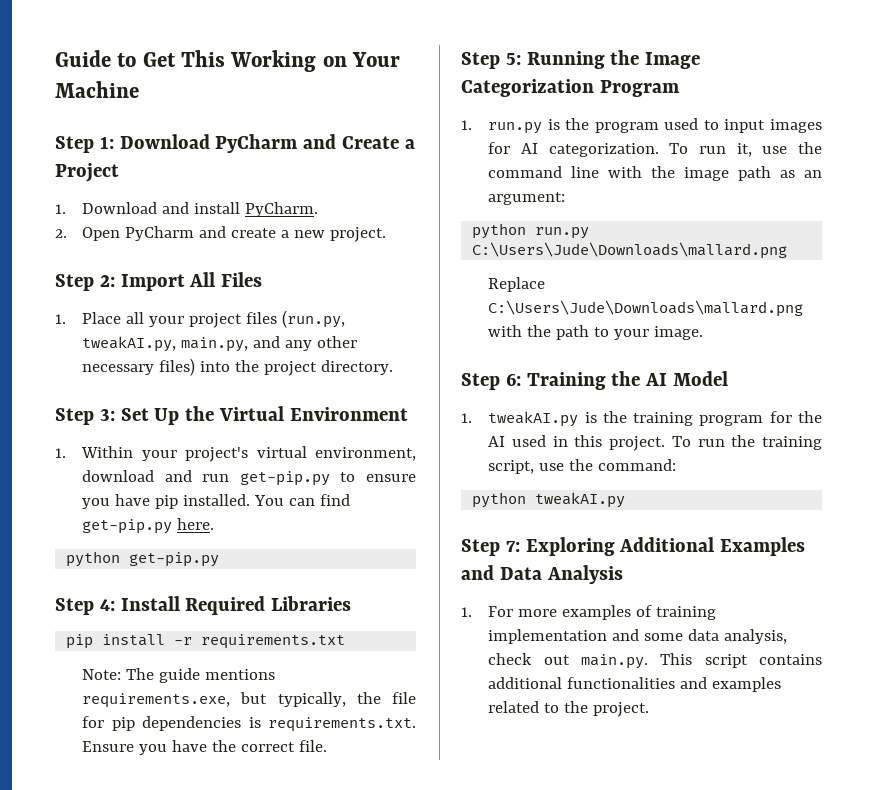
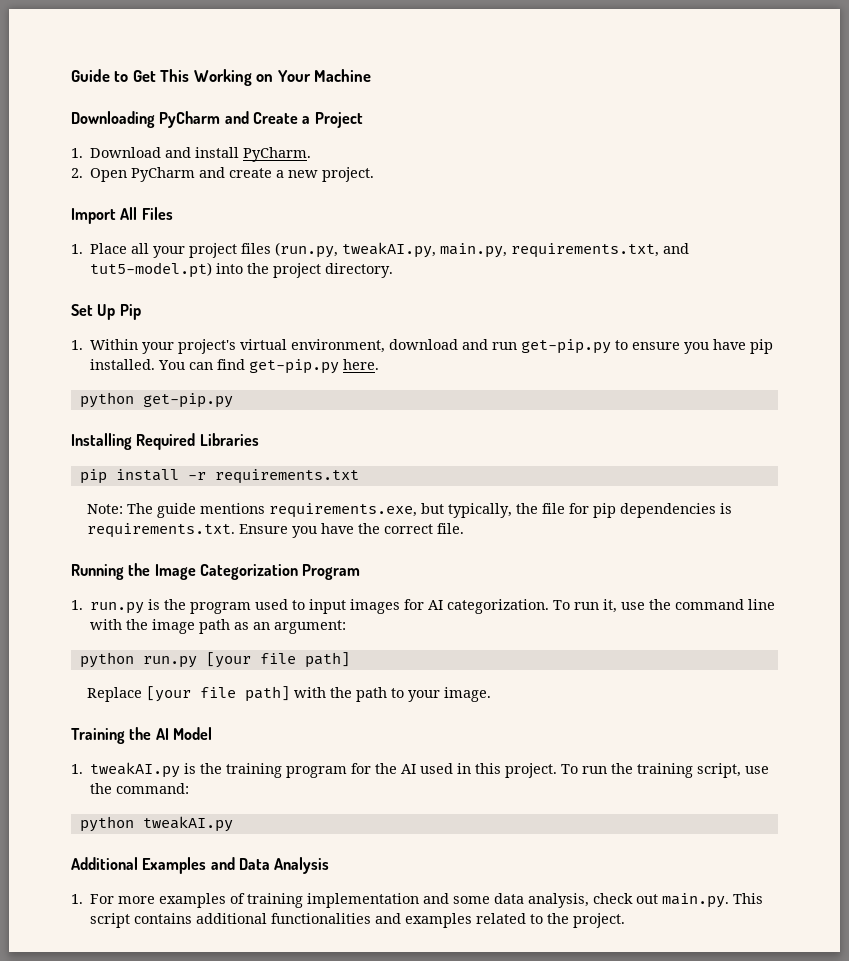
- Step 1: Download PyCharm and Create a Project
+ Downloading PyCharm and Create a Project
- Step 2: Import All Files
+ Import All Files
- 1. Place all your project files (run.py, tweakAI.py, main.py, and any other necessary files) into the project directory.
+ 1. Place all your project files (run.py, tweakAI.py, main.py, requirements.txt, and tut5-model.pt) into the project directory.
- Step 3: Set Up the Virtual Environment
+ Set Up Pip
- Step 4: Install Required Libraries
+ Installing Required Libraries
- Step 5: Running the Image Categorization Program
+ Running the Image Categorization Program
- python run.py C:\Users\Jude\Downloads\mallard.png
- Replace C:\Users\Jude\Downloads\mallard.png with the path to your image.
+ python run.py [your file path]
+ Replace [your file path] with the path to your image.
- Step 6: Training the AI Model
+ Training the AI Model
- Step 7: Exploring Additional Examples and Data Analysis
+ Additional Examples and Data Analysis

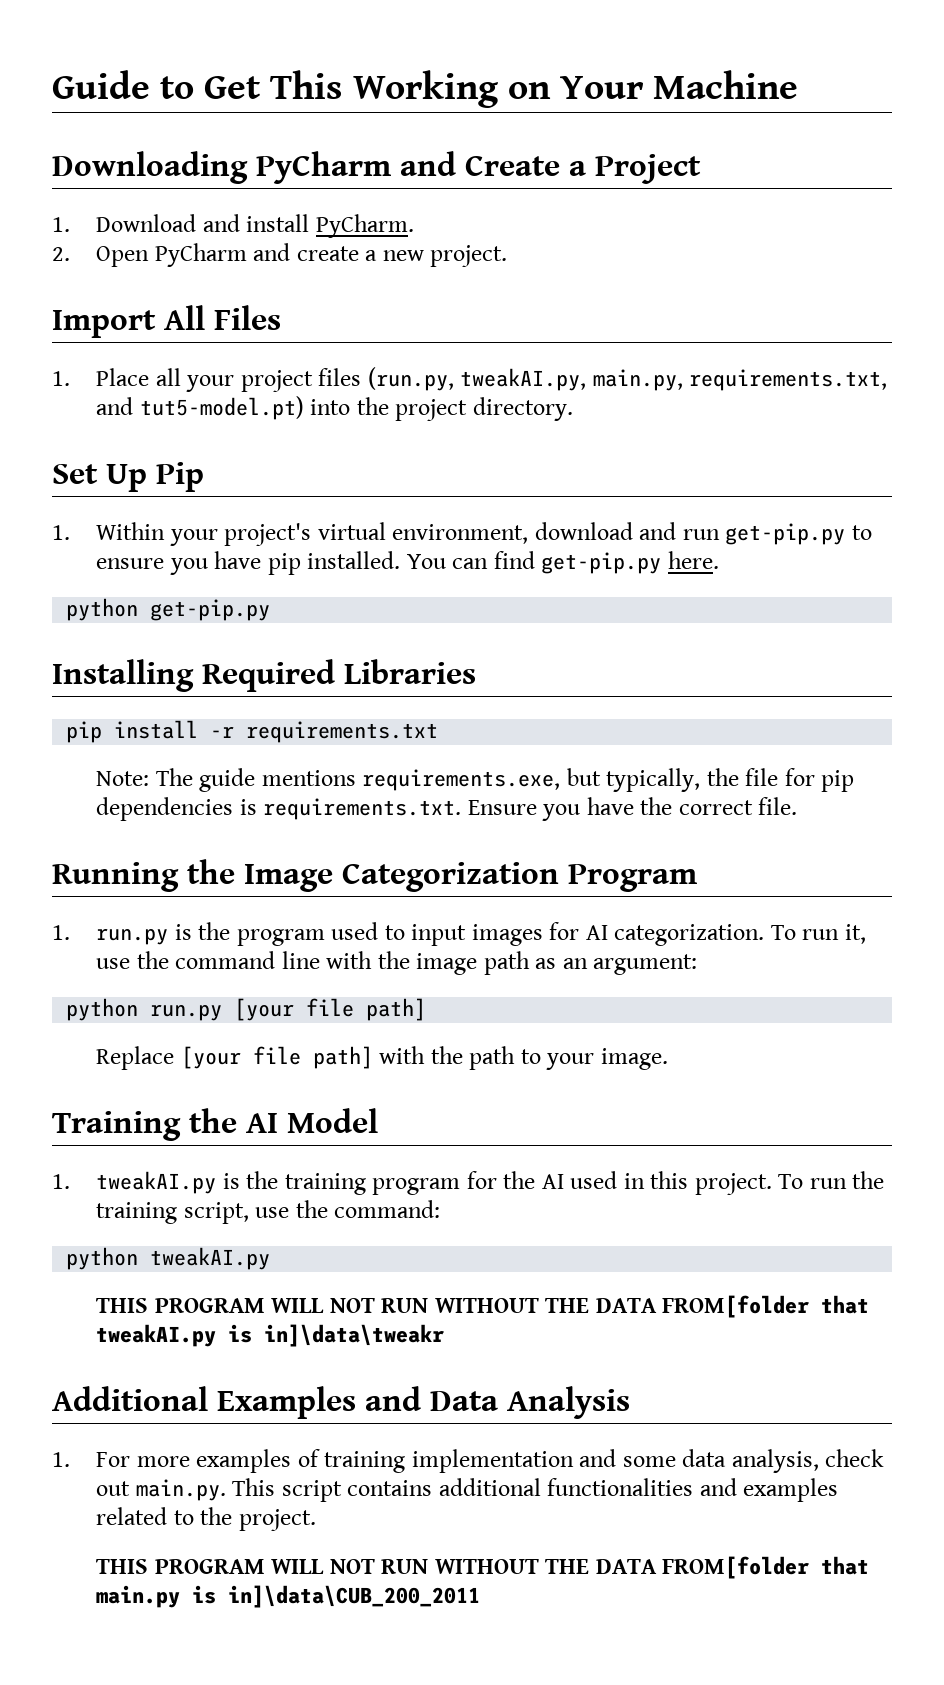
+ THIS PROGRAM WILL NOT RUN WITHOUT THE DATA FROM[folder that tweakAI.py is in]\data\tweakr
+ THIS PROGRAM WILL NOT RUN WITHOUT THE DATA FROM[folder that main.py is in]\data\CUB_200_2011

